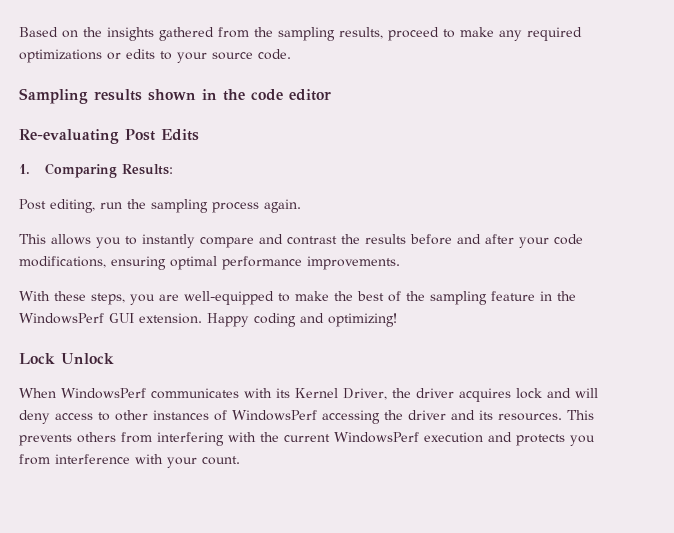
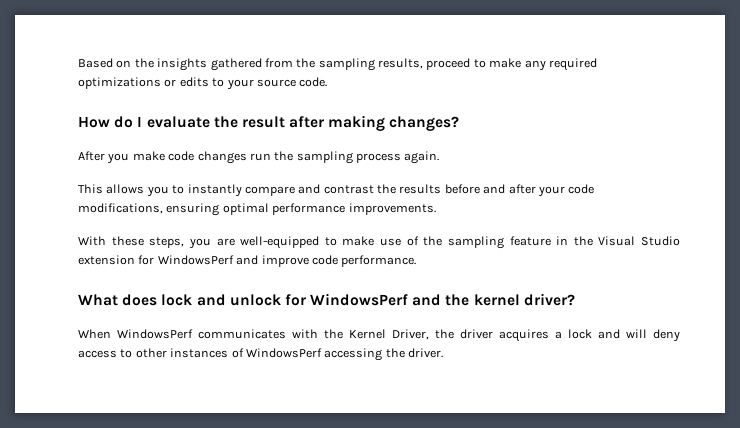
- Sampling results shown in the code editor
- Re-evaluating Post Edits
- 1. Comparing Results:
- Post editing, run the sampling process again.
+ How do I evaluate the result after making changes?
+ After you make code changes run the sampling process again.
- With these steps, you are well-equipped to make the best of the sampling feature in the WindowsPerf GUI extension. Happy coding and optimizing!
- Lock Unlock
+ With these steps, you are well-equipped to make use of the sampling feature in the Visual Studio extension for WindowsPerf and improve code performance.
+ What does lock and unlock for WindowsPerf and the kernel driver?
- When WindowsPerf communicates with its Kernel Driver, the driver acquires lock and will deny access to other instances of WindowsPerf accessing the driver and its resources. This prevents others from interfering with the current WindowsPerf execution and protects you from interference with your count.
+ When WindowsPerf communicates with the Kernel Driver, the driver acquires a lock and will deny access to other instances of WindowsPerf accessing the driver.

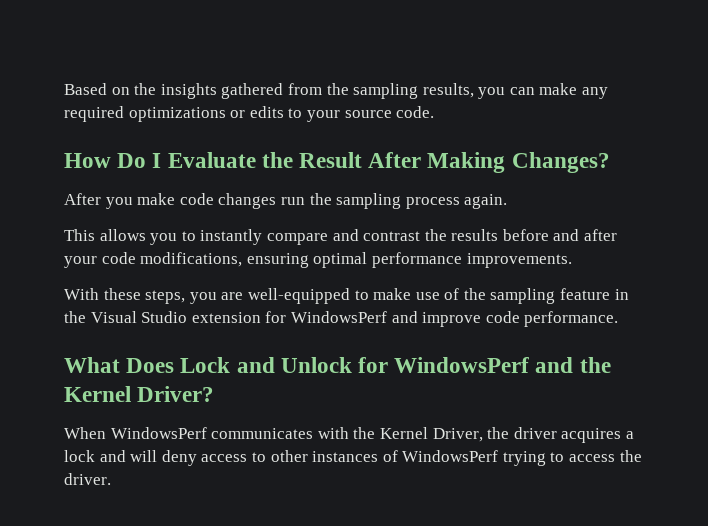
- Based on the insights gathered from the sampling results, proceed to make any required optimizations or edits to your source code.
+ Based on the insights gathered from the sampling results, you can make any required optimizations or edits to your source code.
- How do I evaluate the result after making changes?
+ How Do I Evaluate the Result After Making Changes?
- What does lock and unlock for WindowsPerf and the kernel driver?
+ What Does Lock and Unlock for WindowsPerf and the Kernel Driver?
- When WindowsPerf communicates with the Kernel Driver, the driver acquires a lock and will deny access to other instances of WindowsPerf accessing the driver.
+ When WindowsPerf communicates with the Kernel Driver, the driver acquires a lock and will deny access to other instances of WindowsPerf trying to access the driver.

